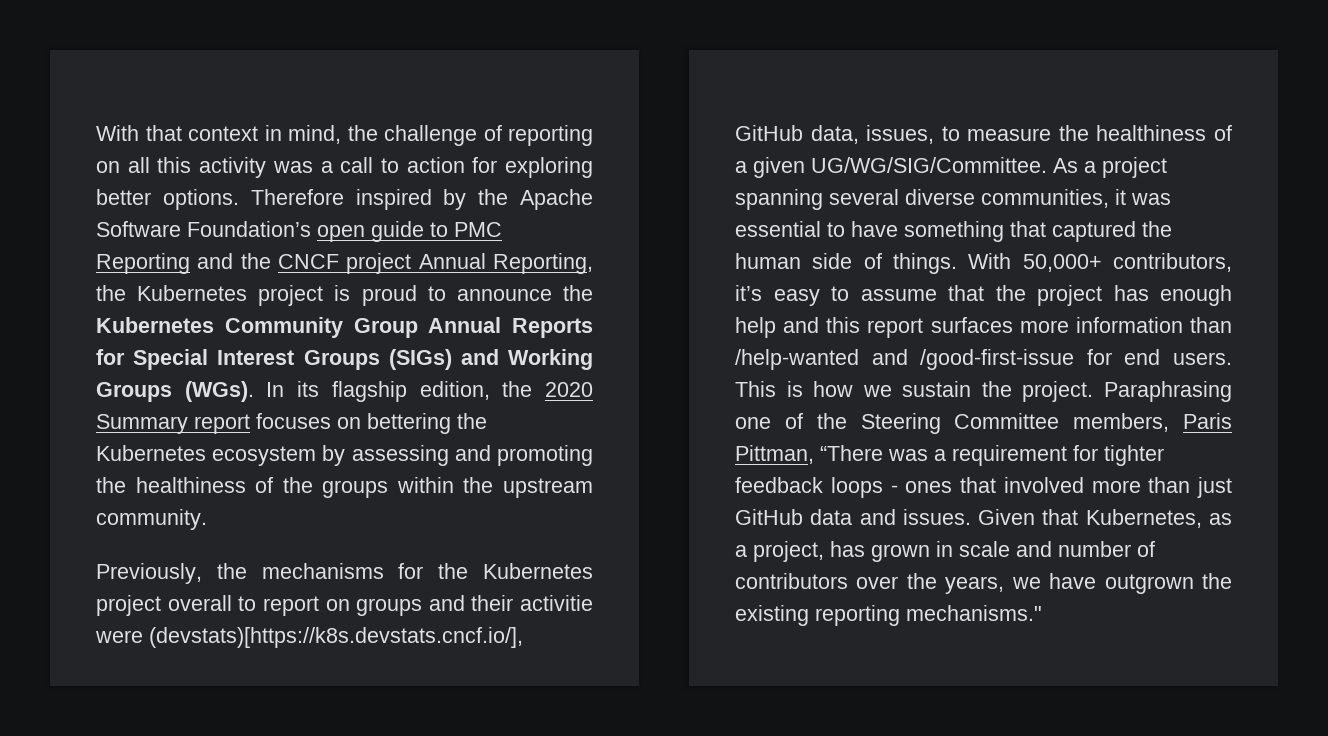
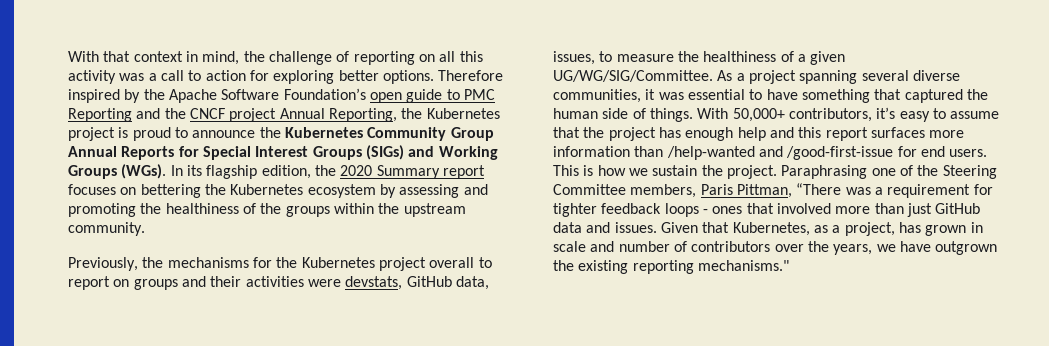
- Previously, the mechanisms for the Kubernetes project overall to report on groups and their activitie were (devstats)[https://k8s.devstats.cncf.io/], GitHub data, issues, to measure the healthiness of a given UG/WG/SIG/Committee.
+ Previously, the mechanisms for the Kubernetes project overall to report on groups and their activities were devstats, GitHub data, issues, to measure the healthiness of a given UG/WG/SIG/Committee.

